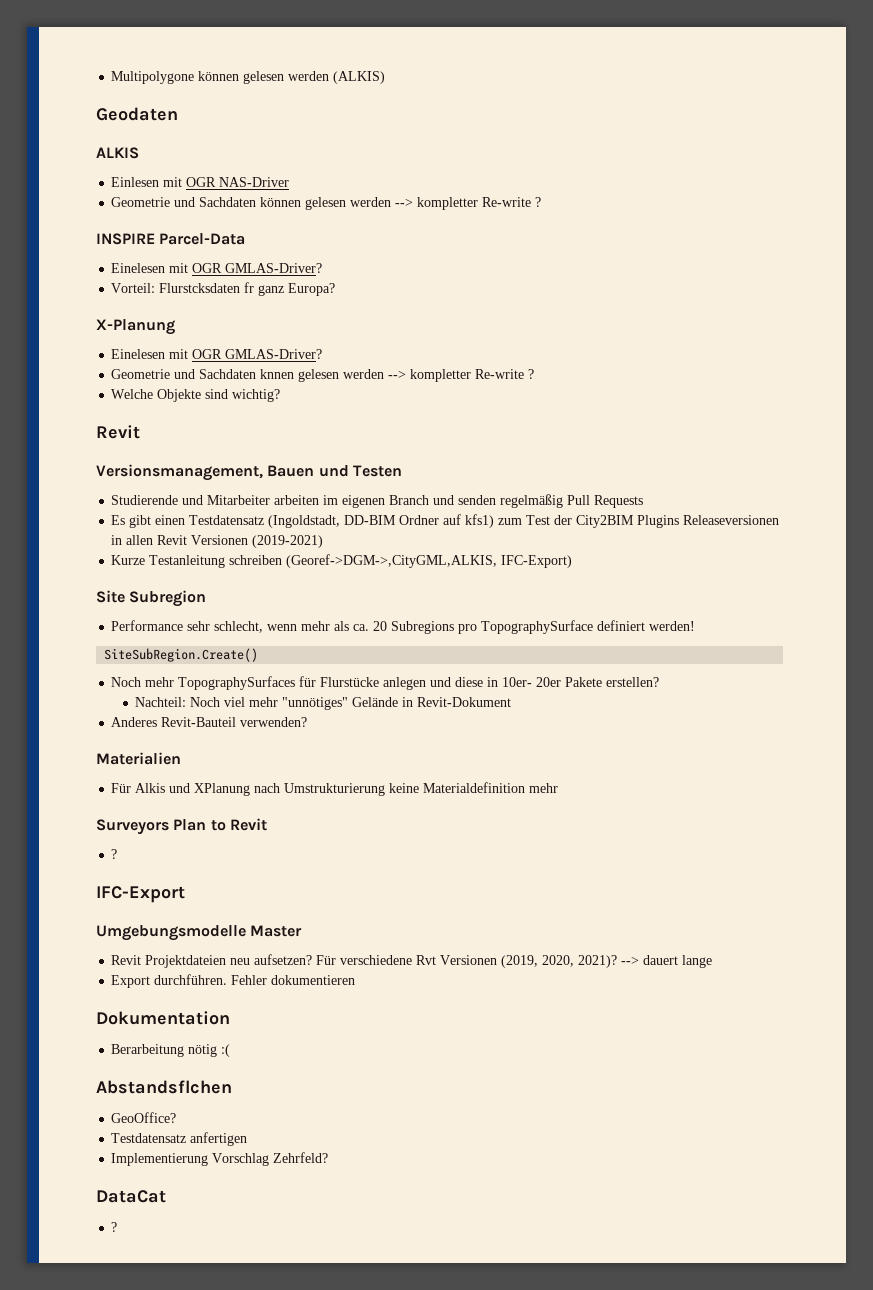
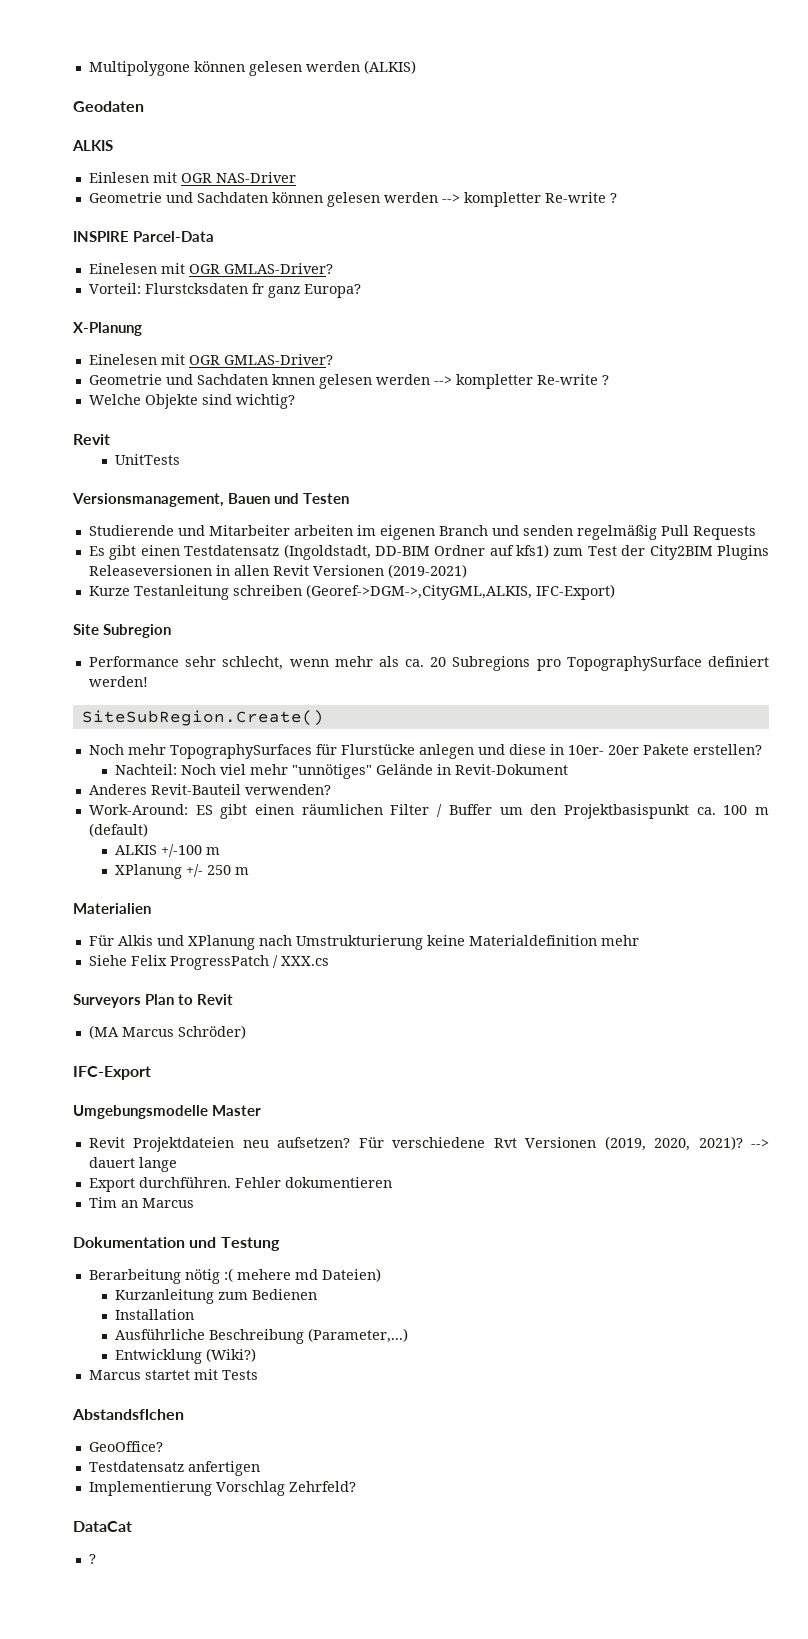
+ UnitTests
+ Work-Around: ES gibt einen räumlichen Filter / Buffer um den Projektbasispunkt ca. 100 m (default)
+ ALKIS +/-100 m
+ XPlanung +/- 250 m
+ Siehe Felix ProgressPatch / XXX.cs
  Surveyors Plan to Revit
- ?
+ (MA Marcus Schröder)
+ Tim an Marcus
- Dokumentation
+ Dokumentation und Testung
- Berarbeitung nötig :(
+ Berarbeitung nötig :( mehere md Dateien)
+ Kurzanleitung zum Bedienen
+ Installation
+ Ausführliche Beschreibung (Parameter,...)
+ Entwicklung (Wiki?)
+ Marcus startet mit Tests

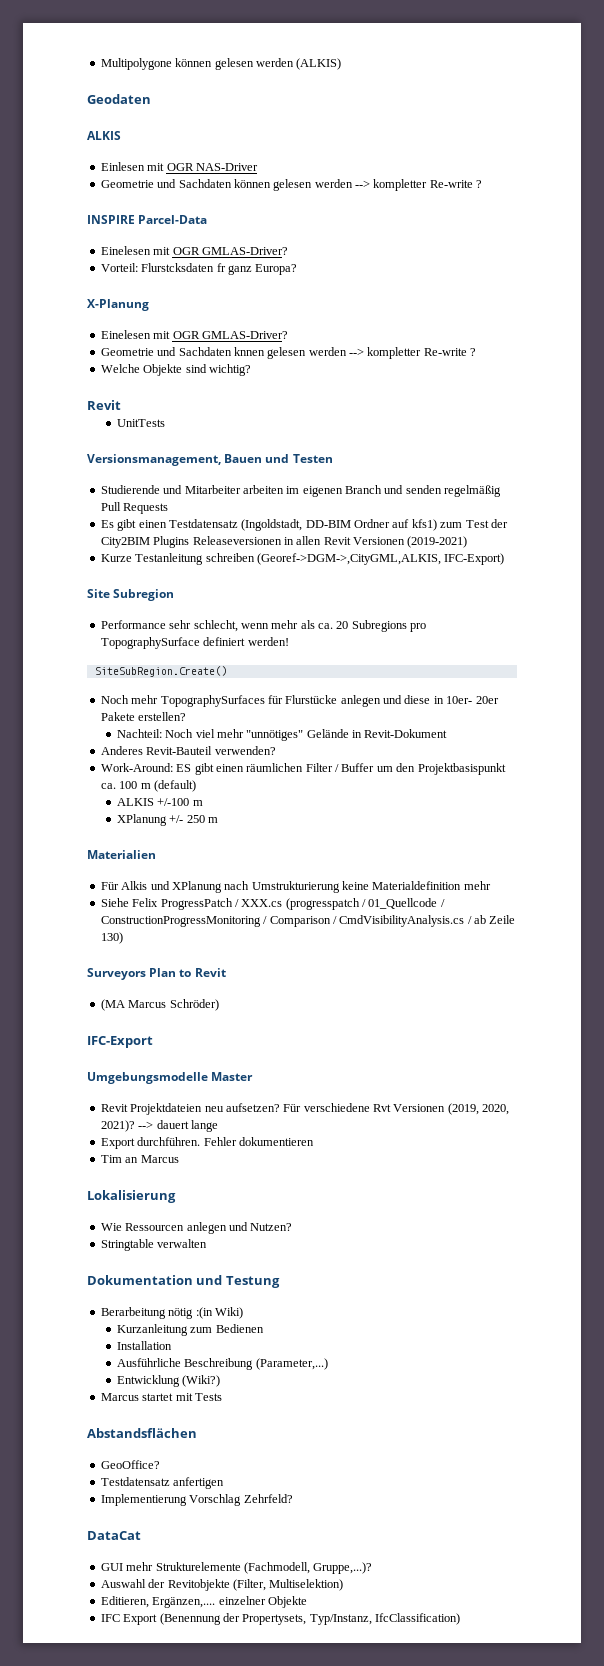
- Siehe Felix ProgressPatch / XXX.cs
+ Siehe Felix ProgressPatch / XXX.cs (progresspatch / 01_Quellcode / ConstructionProgressMonitoring / Comparison / CmdVisibilityAnalysis.cs / ab Zeile 130)
+ Lokalisierung
+ Wie Ressourcen anlegen und Nutzen?
+ Stringtable verwalten
- Berarbeitung nötig :( mehere md Dateien)
+ Berarbeitung nötig :(in Wiki)
- Abstandsflchen
+ Abstandsflächen
  DataCat
- ?
+ GUI mehr Strukturelemente (Fachmodell, Gruppe,...)?
+ Auswahl der Revitobjekte (Filter, Multiselektion)
+ Editieren, Ergänzen,.... einzelner Objekte
+ IFC Export (Benennung der Propertysets, Typ/Instanz, IfcClassification)

